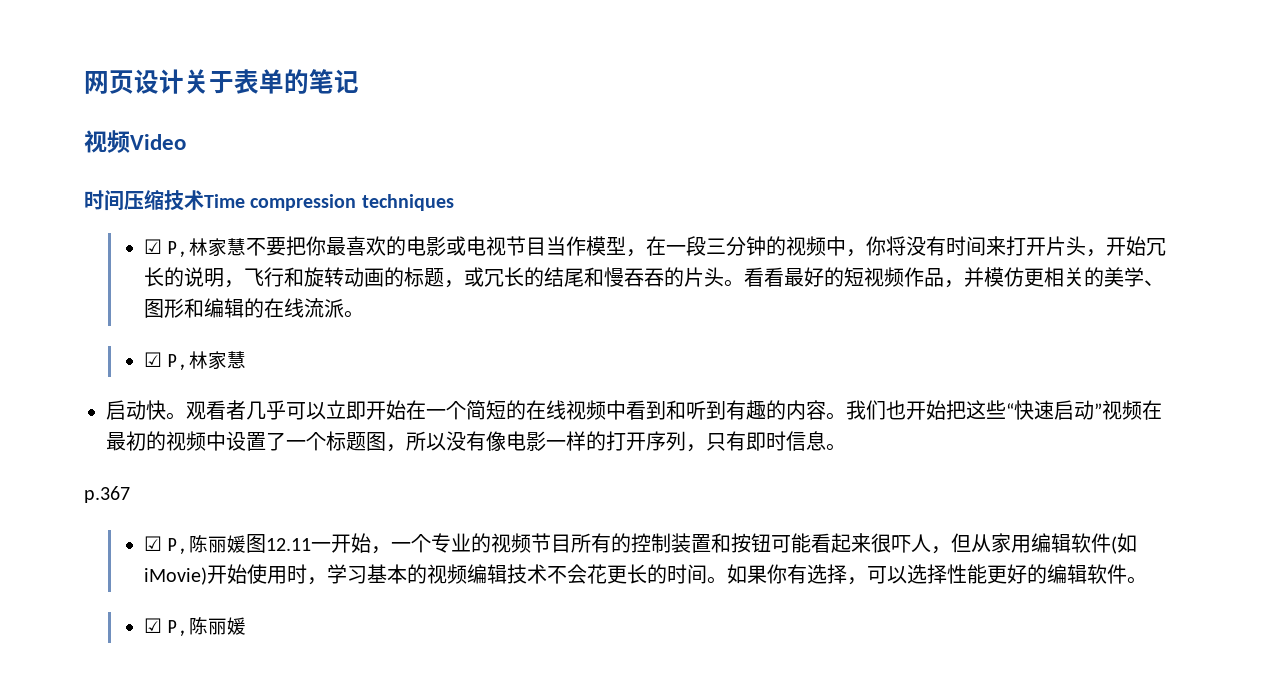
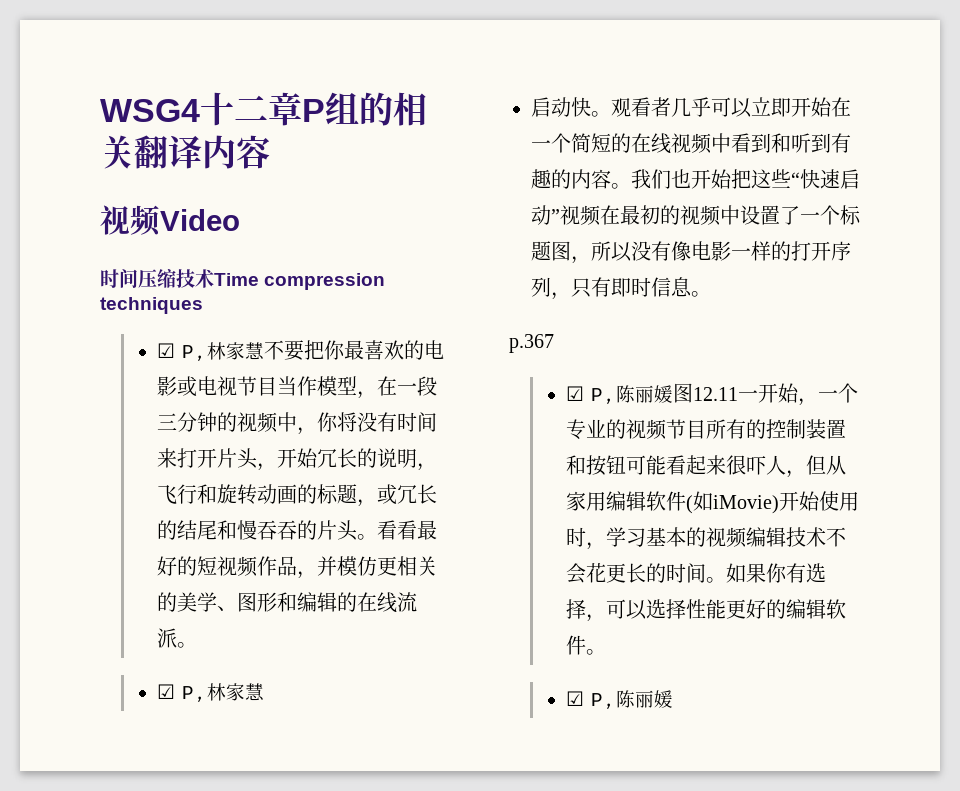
- 网页设计关于表单的笔记
+ WSG4十二章P组的相关翻译内容

